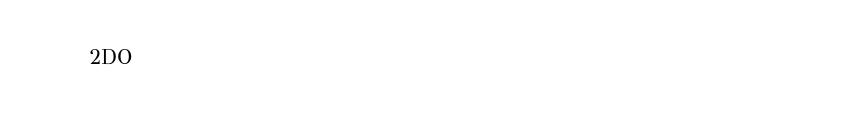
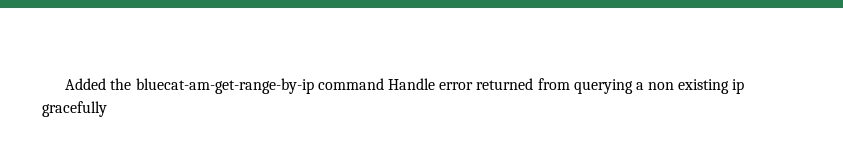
- 2DO
+ Added the bluecat-am-get-range-by-ip command Handle error returned from querying a non existing ip gracefully

